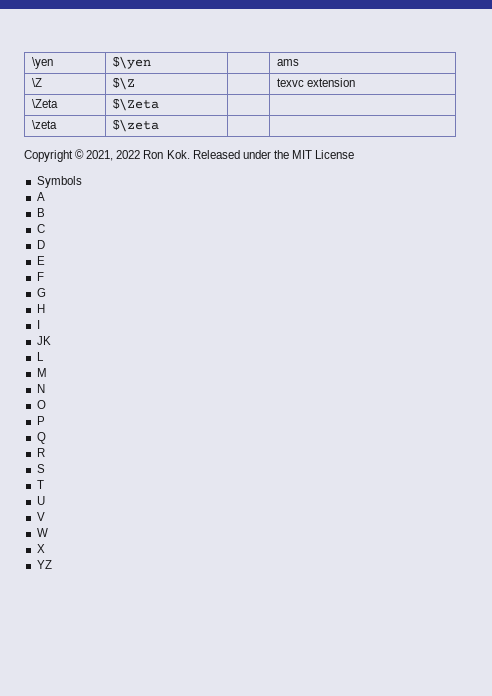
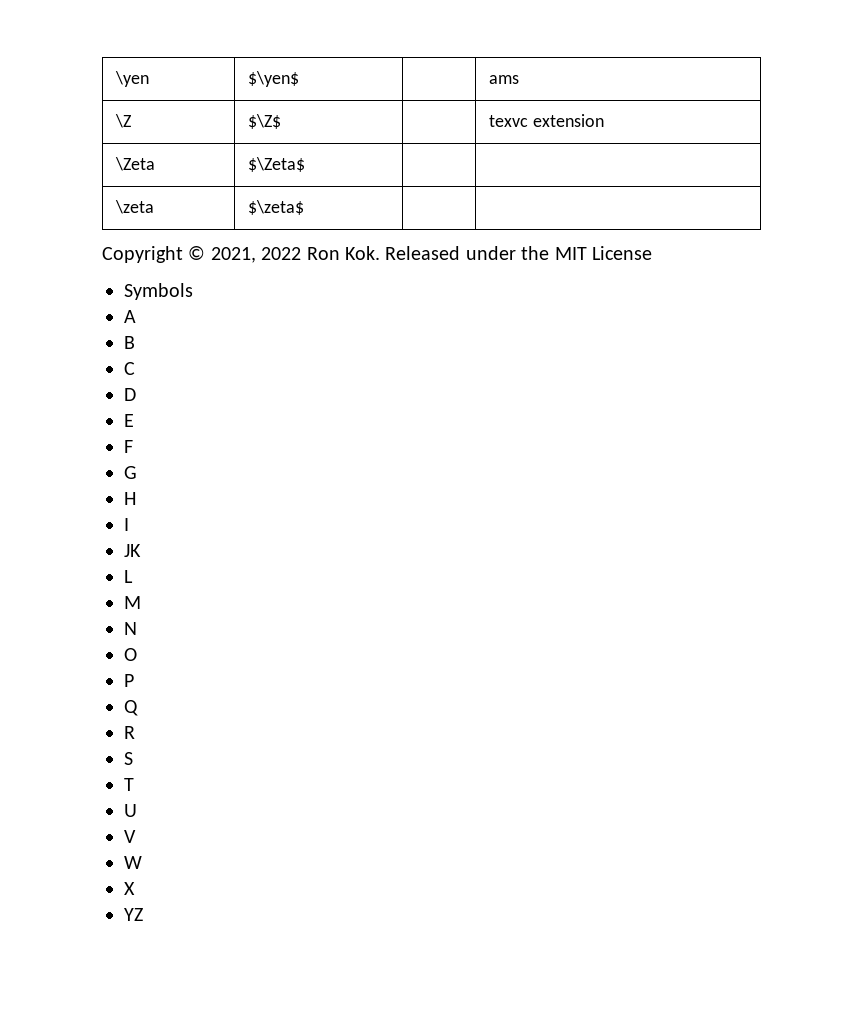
- \yen | $\yen | | ams
+ \yen | $\yen$ | | ams
- \Z | $\Z | | texvc extension
+ \Z | $\Z$ | | texvc extension
- \Zeta | $\Zeta | |
+ \Zeta | $\Zeta$ | |
- \zeta | $\zeta | |
+ \zeta | $\zeta$ | |

